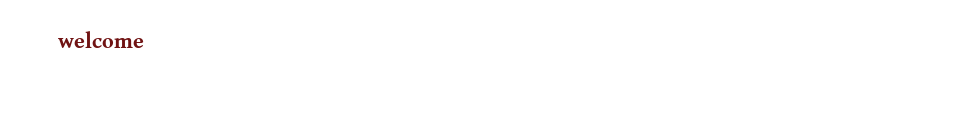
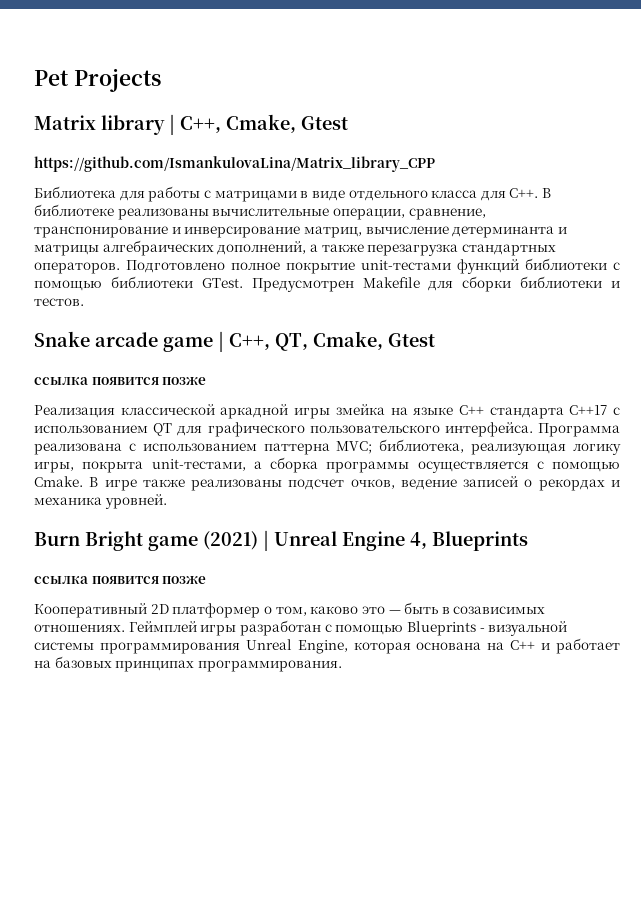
- welcome
+ Pet Projects
+ Matrix library | C++, Cmake, Gtest
+ https://github.com/IsmankulovaLina/Matrix_library_CPP
+ Библиотека для работы с матрицами в виде отдельного класса для С++. В библиотеке реализованы вычислительные операции, сравнение, транспонирование и инверсирование матриц, вычисление детерминанта и матрицы алгебраических дополнений, а также перезагрузка стандартных операторов. Подготовлено полное покрытие unit-тестами функций библиотеки c помощью библиотеки GTest. Предусмотрен Makefile для сборки библиотеки и тестов.
+ Snake arcade game | C++, QT, Cmake, Gtest
+ ссылка появится позже
+ Реализация классической аркадной игры змейка на языке C++ стандарта C++17 с использованием QT для графического пользовательского интерфейса. Программа реализована с использованием паттерна MVC; библиотека, реализующая логику игры, покрыта unit-тестами, а сборка программы осуществляется с помощью Cmake. В игре также реализованы подсчет очков, ведение записей о рекордах и механика уровней.
+ Burn Bright game (2021) | Unreal Engine 4, Blueprints
+ ссылка появится позже
+ Кооперативный 2D платформер о том, каково это — быть в созависимых отношениях. Геймплей игры разработан с помощью Blueprints - визуальной системы программирования Unreal Engine, которая основана на С++ и работает на базовых принципах программирования.

